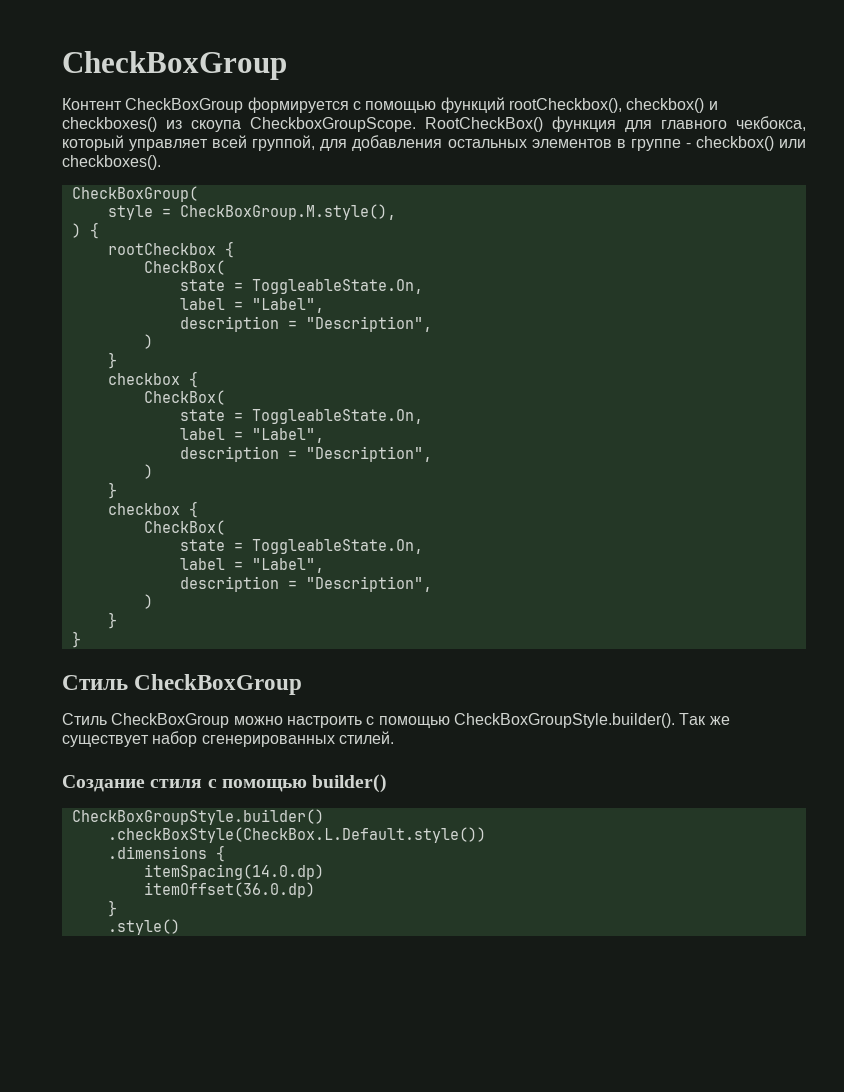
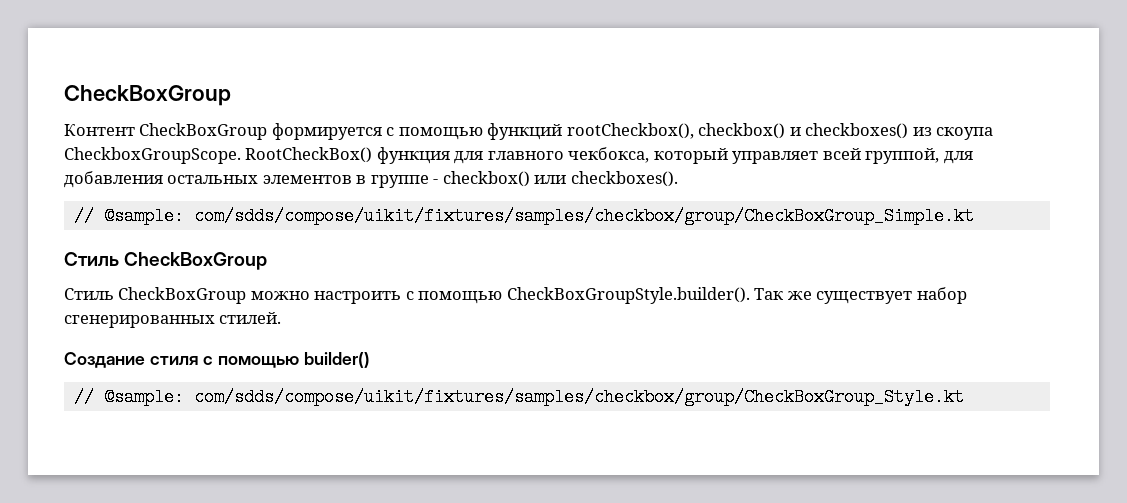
- CheckBoxGroup(
- style = CheckBoxGroup.M.style(),
- ) {
- rootCheckbox {
- CheckBox(
- state = ToggleableState.On,
- label = "Label",
- description = "Description",
- )
- }
- checkbox {
- CheckBox(
- state = ToggleableState.On,
- label = "Label",
- description = "Description",
- )
- }
- checkbox {
- CheckBox(
- state = ToggleableState.On,
- label = "Label",
- description = "Description",
- )
- }
- }
+ // @sample: com/sdds/compose/uikit/fixtures/samples/checkbox/group/CheckBoxGroup_Simple.kt
- CheckBoxGroupStyle.builder()
- .checkBoxStyle(CheckBox.L.Default.style())
- .dimensions {
- itemSpacing(14.0.dp)
- itemOffset(36.0.dp)
- }
- .style()
+ // @sample: com/sdds/compose/uikit/fixtures/samples/checkbox/group/CheckBoxGroup_Style.kt

